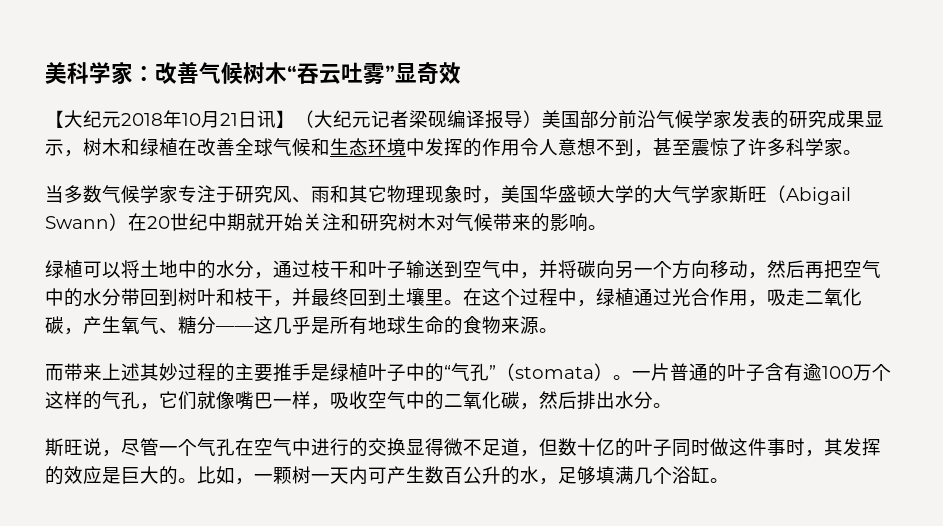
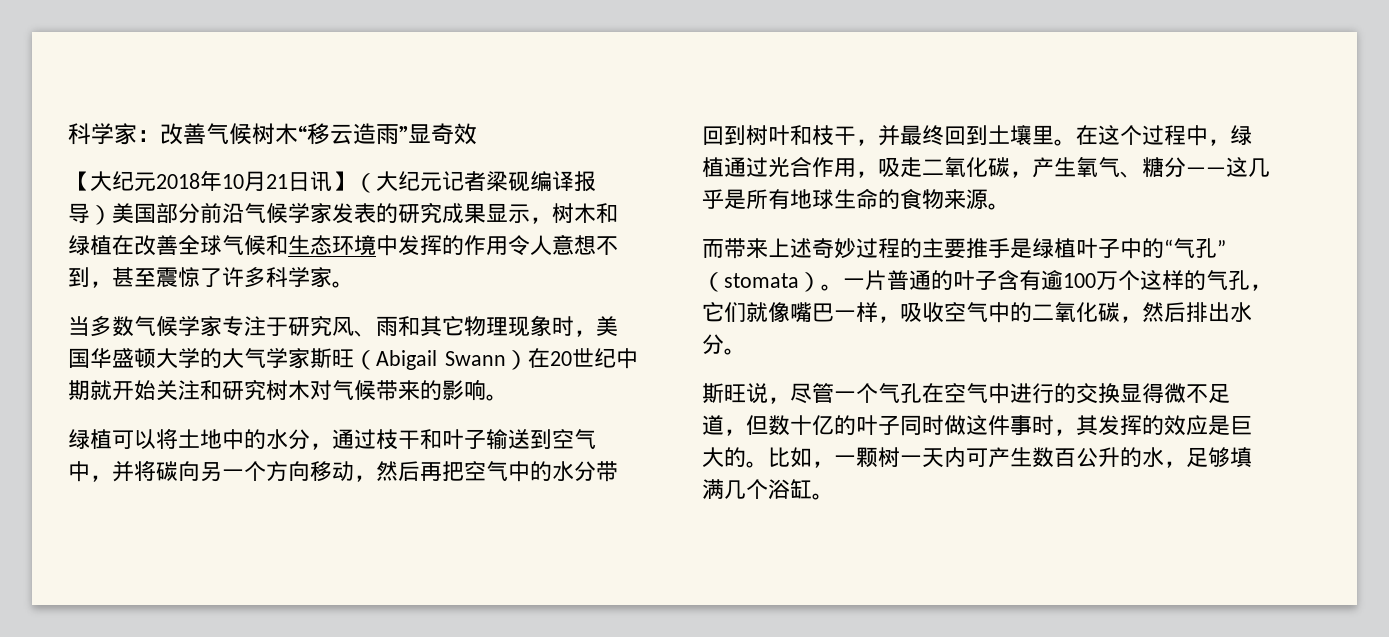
- 美科学家：改善气候树木“吞云吐雾”显奇效
+ 科学家：改善气候树木“移云造雨”显奇效
- 而带来上述其妙过程的主要推手是绿植叶子中的“气孔”（stomata）。
+ 而带来上述奇妙过程的主要推手是绿植叶子中的“气孔”（stomata）。

